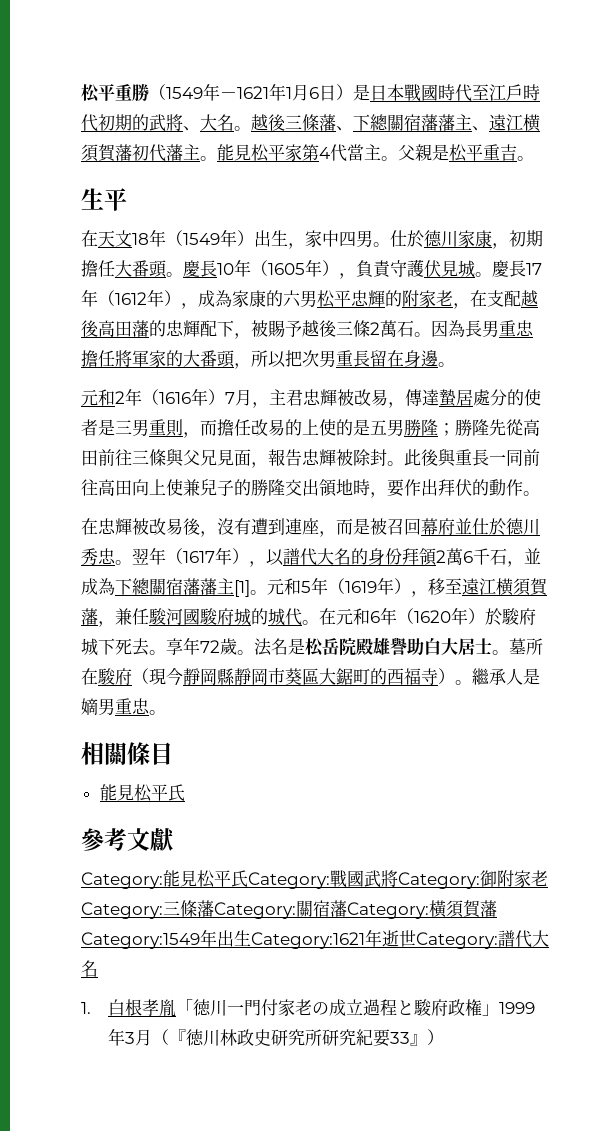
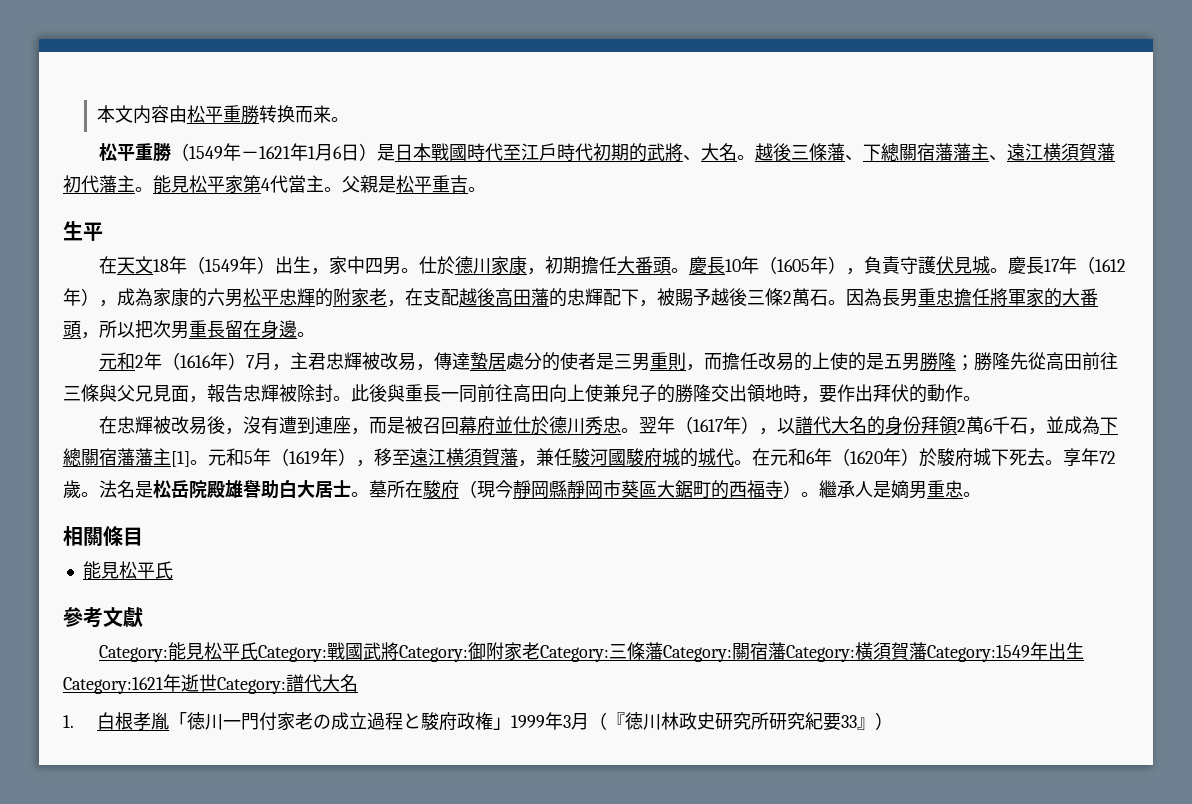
+ 本文内容由松平重勝转换而来。

